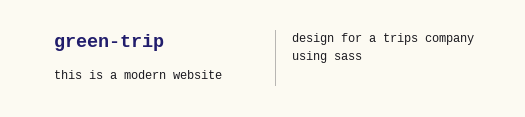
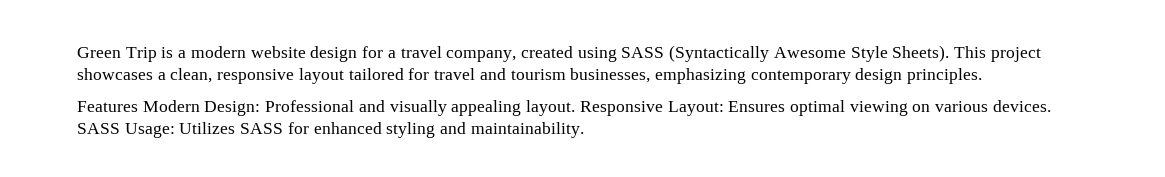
- green-trip
- this is a modern website design for a trips company using sass
+ Green Trip is a modern website design for a travel company, created using SASS (Syntactically Awesome Style Sheets). This project showcases a clean, responsive layout tailored for travel and tourism businesses, emphasizing contemporary design principles.
+ Features Modern Design: Professional and visually appealing layout. Responsive Layout: Ensures optimal viewing on various devices. SASS Usage: Utilizes SASS for enhanced styling and maintainability.

